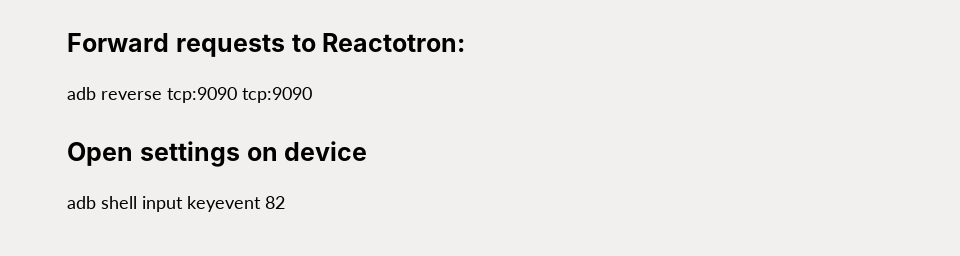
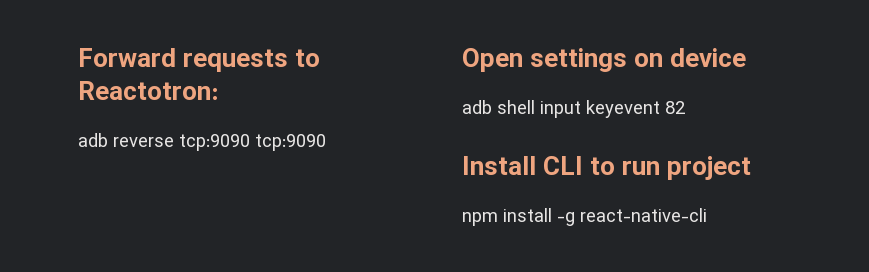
+ Install CLI to run project
+ npm install -g react-native-cli

